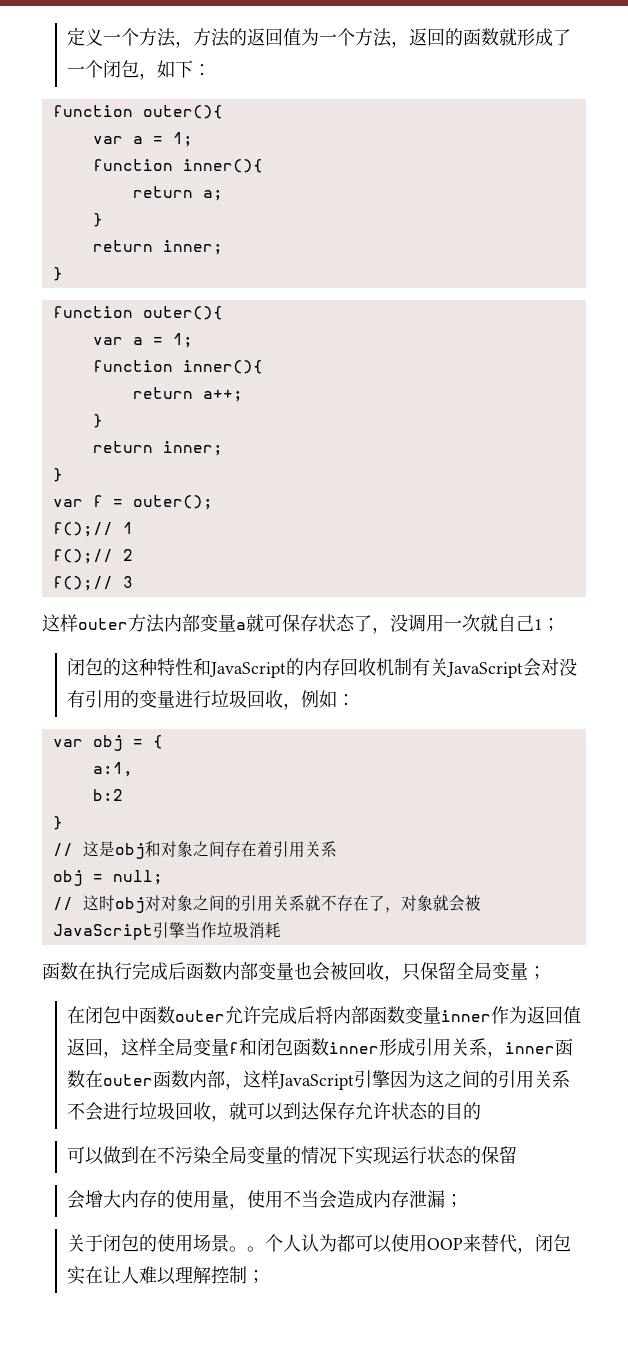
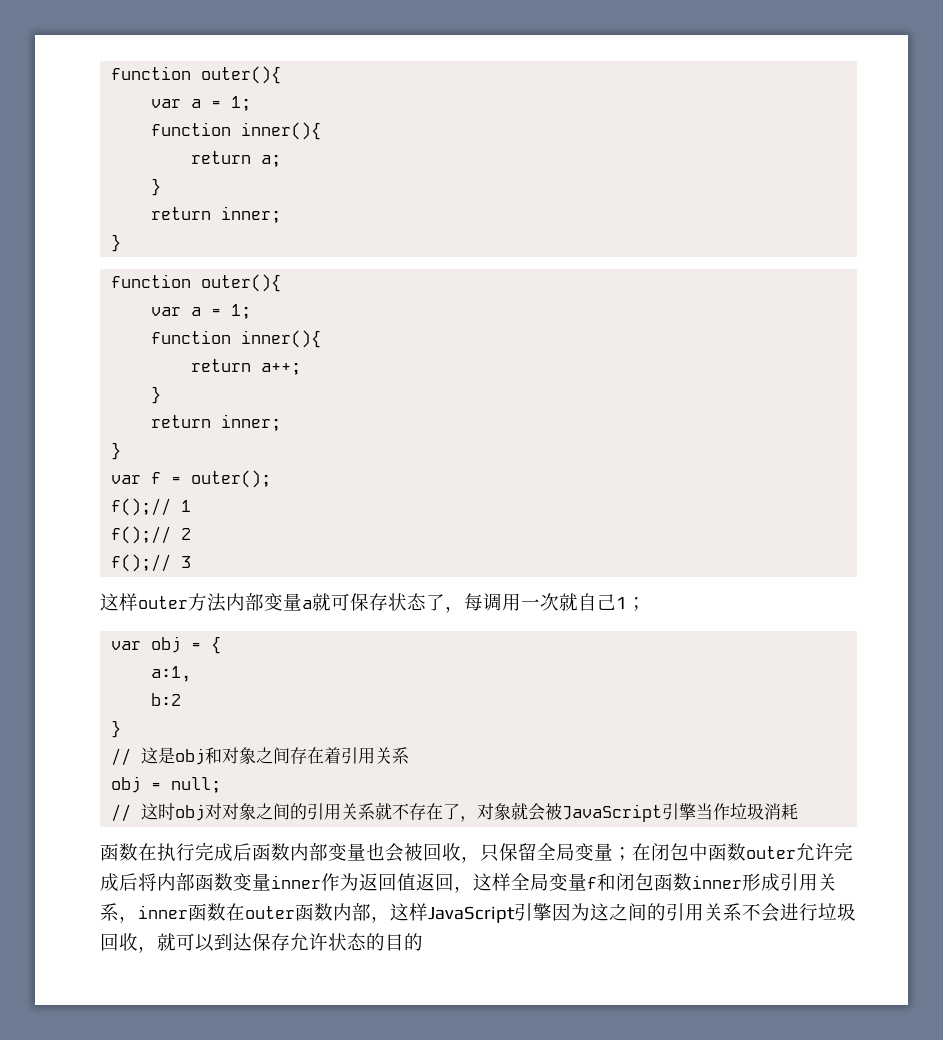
- 定义一个方法，方法的返回值为一个方法，返回的函数就形成了一个闭包，如下：
- 这样outer方法内部变量a就可保存状态了，没调用一次就自己1；
+ 这样outer方法内部变量a就可保存状态了，每调用一次就自己1；
- 闭包的这种特性和JavaScript的内存回收机制有关JavaScript会对没有引用的变量进行垃圾回收，例如：
- 函数在执行完成后函数内部变量也会被回收，只保留全局变量；
- 在闭包中函数outer允许完成后将内部函数变量inner作为返回值返回，这样全局变量f和闭包函数inner形成引用关系，inner函数在outer函数内部，这样JavaScript引擎因为这之间的引用关系不会进行垃圾回收，就可以到达保存允许状态的目的
+ 函数在执行完成后函数内部变量也会被回收，只保留全局变量；在闭包中函数outer允许完成后将内部函数变量inner作为返回值返回，这样全局变量f和闭包函数inner形成引用关系，inner函数在outer函数内部，这样JavaScript引擎因为这之间的引用关系不会进行垃圾回收，就可以到达保存允许状态的目的
- 可以做到在不污染全局变量的情况下实现运行状态的保留
- 会增大内存的使用量，使用不当会造成内存泄漏；
- 关于闭包的使用场景。。个人认为都可以使用OOP来替代，闭包实在让人难以理解控制；

